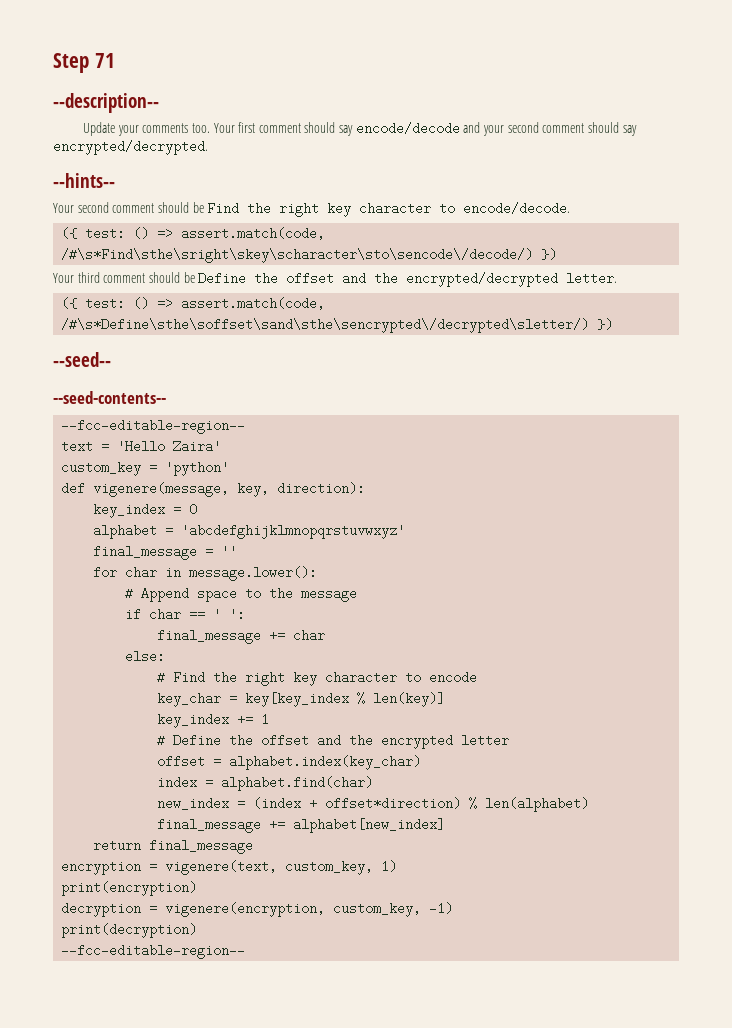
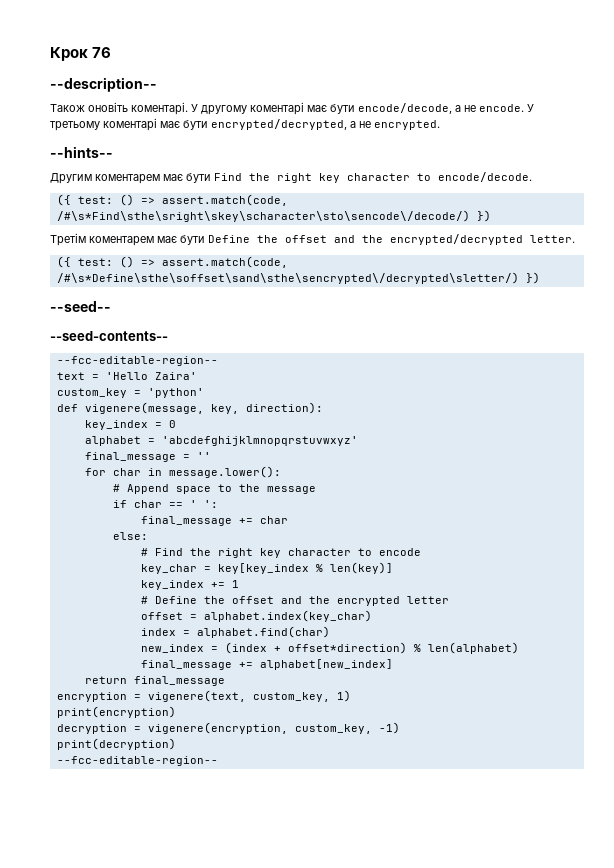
- Step 71
+ Крок 76
- Update your comments too. Your first comment should say encode/decode and your second comment should say encrypted/decrypted.
+ Також оновіть коментарі. У другому коментарі має бути encode/decode, а не encode. У третьому коментарі має бути encrypted/decrypted, а не encrypted.
  --hints--
- Your second comment should be Find the right key character to encode/decode.
+ Другим коментарем має бути Find the right key character to encode/decode.
- Your third comment should be Define the offset and the encrypted/decrypted letter.
+ Третім коментарем має бути Define the offset and the encrypted/decrypted letter.

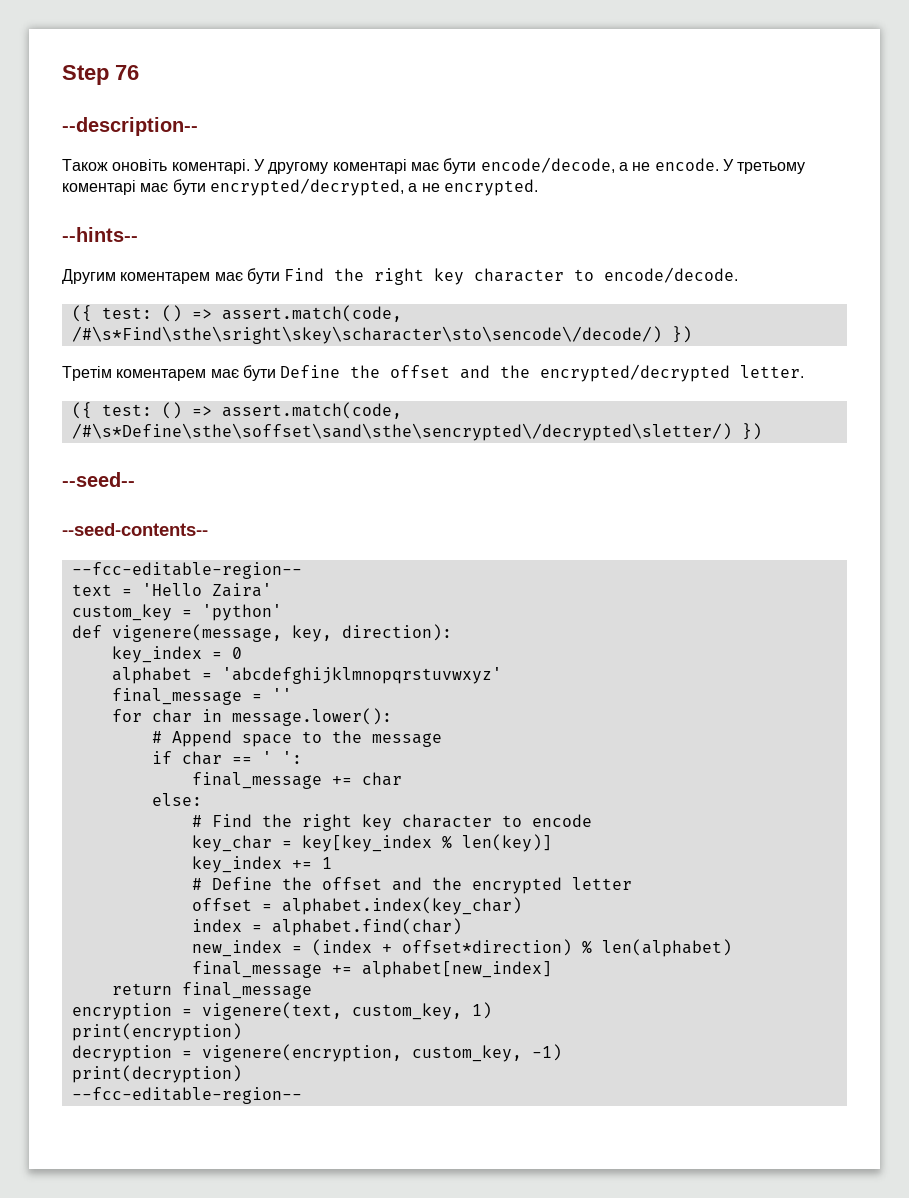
- Крок 76
+ Step 76

